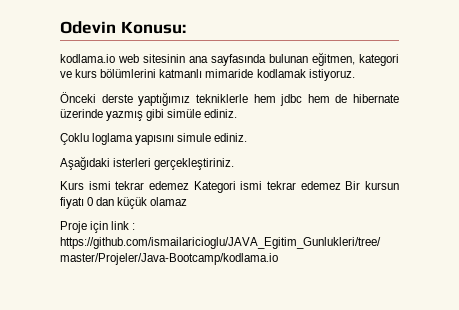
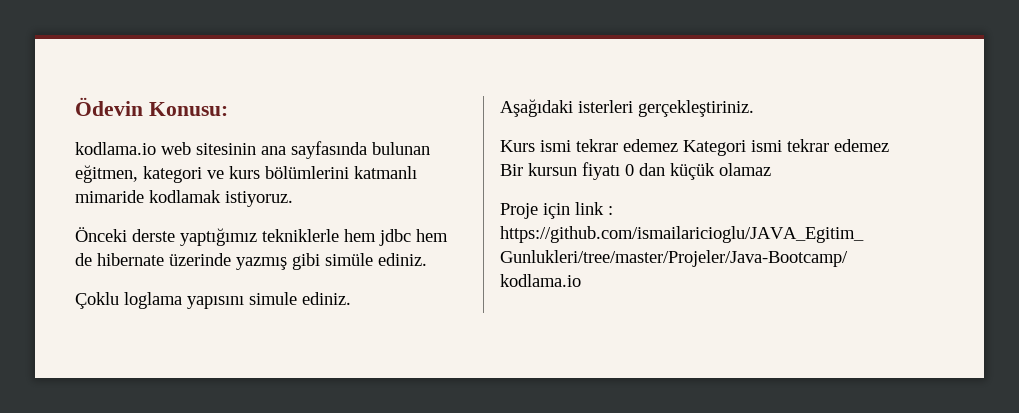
- Odevin Konusu:
+ Ödevin Konusu:

